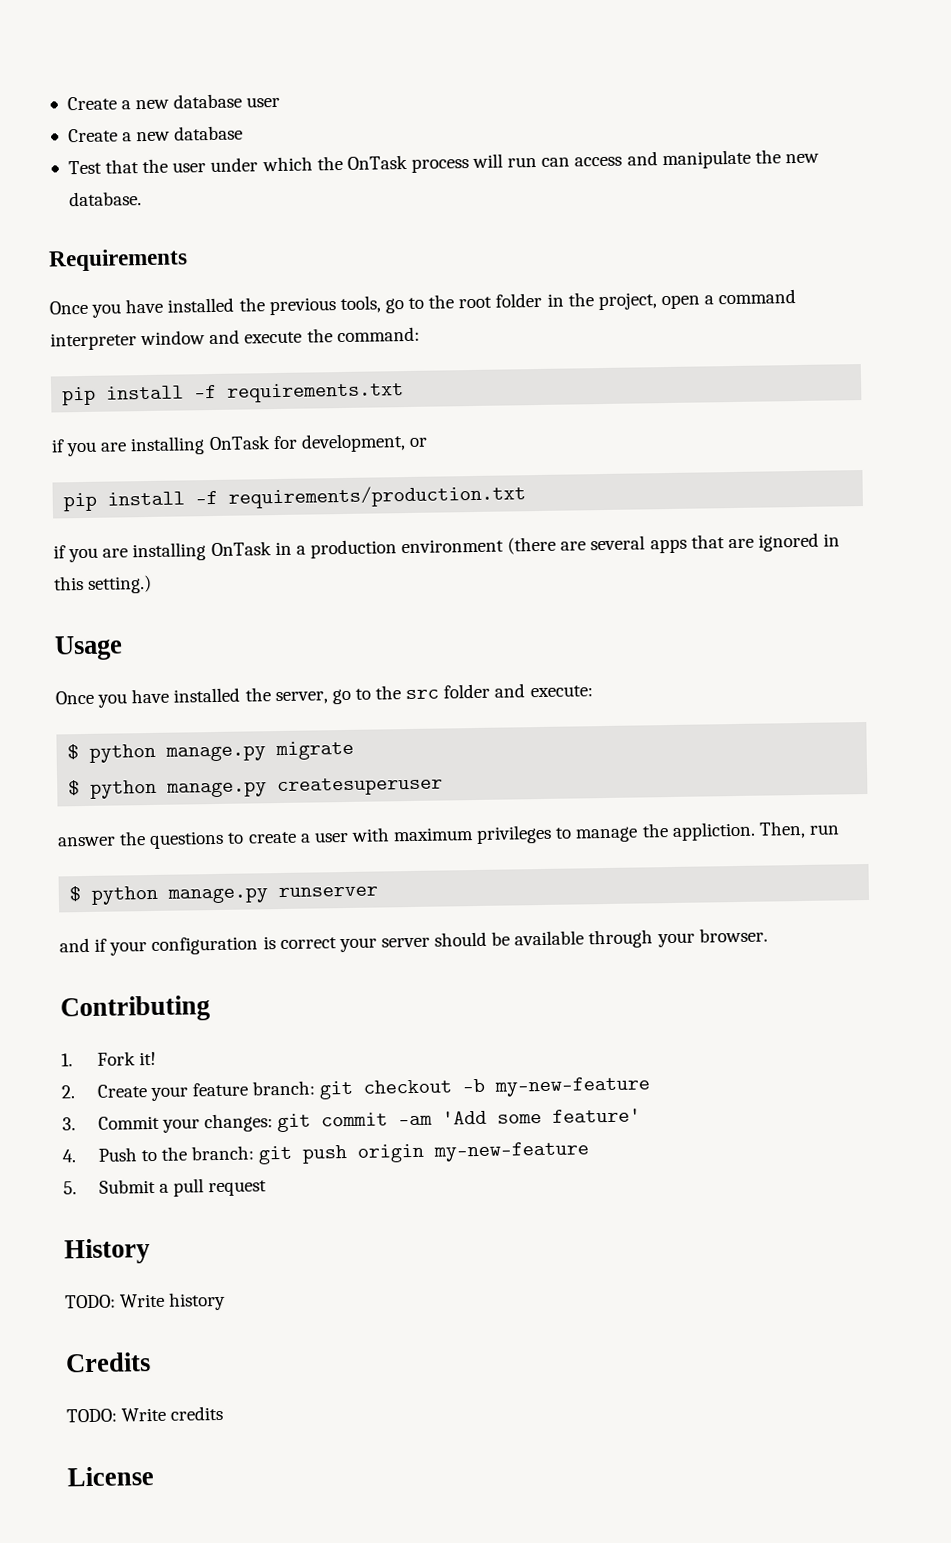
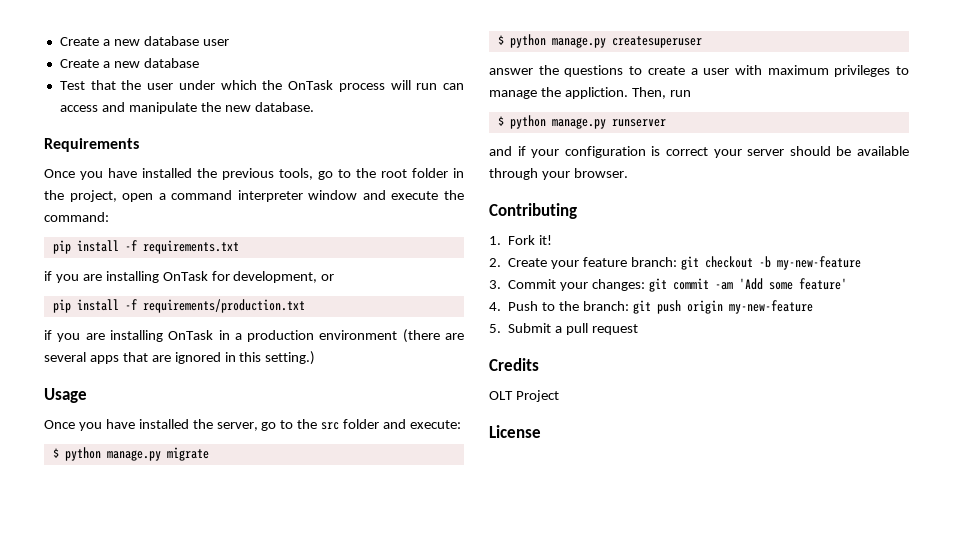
- History
- TODO: Write history
  Credits
- TODO: Write credits
+ OLT Project

